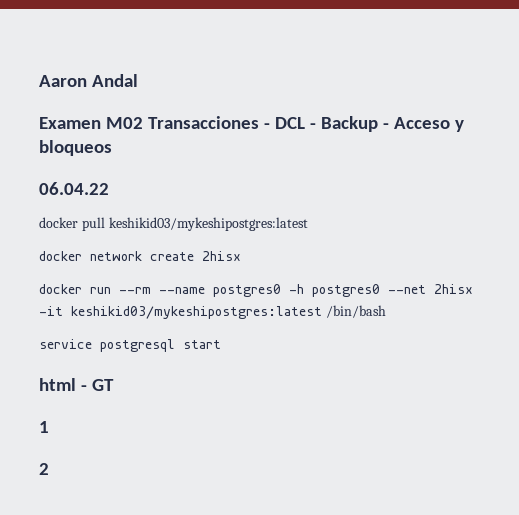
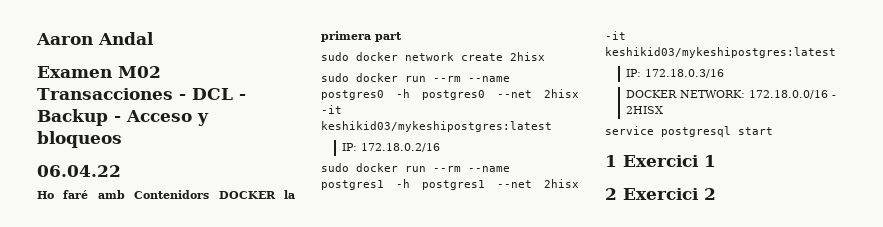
- docker pull keshikid03/mykeshipostgres:latest
- docker network create 2hisx
+ Ho faré amb Contenidors DOCKER la primera part
+ sudo docker network create 2hisx
- docker run --rm --name postgres0 -h postgres0 --net 2hisx -it keshikid03/mykeshipostgres:latest /bin/bash
+ sudo docker run --rm --name postgres0 -h postgres0 --net 2hisx -it keshikid03/mykeshipostgres:latest
+ IP: 172.18.0.2/16
+ sudo docker run --rm --name postgres1 -h postgres1 --net 2hisx -it keshikid03/mykeshipostgres:latest
+ IP: 172.18.0.3/16
+ DOCKER NETWORK: 172.18.0.0/16 - 2HISX
- html - GT
- 1
+ 1 Exercici 1
- 2
+ 2 Exercici 2

